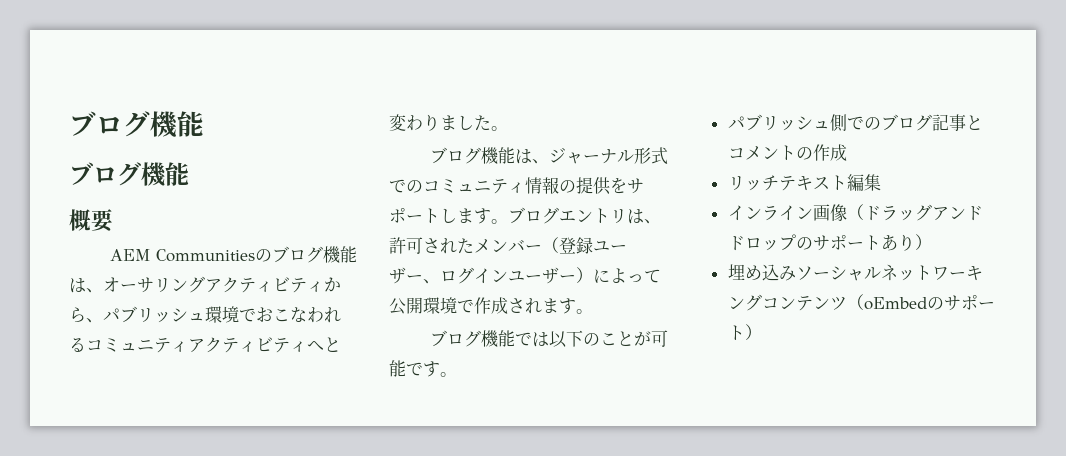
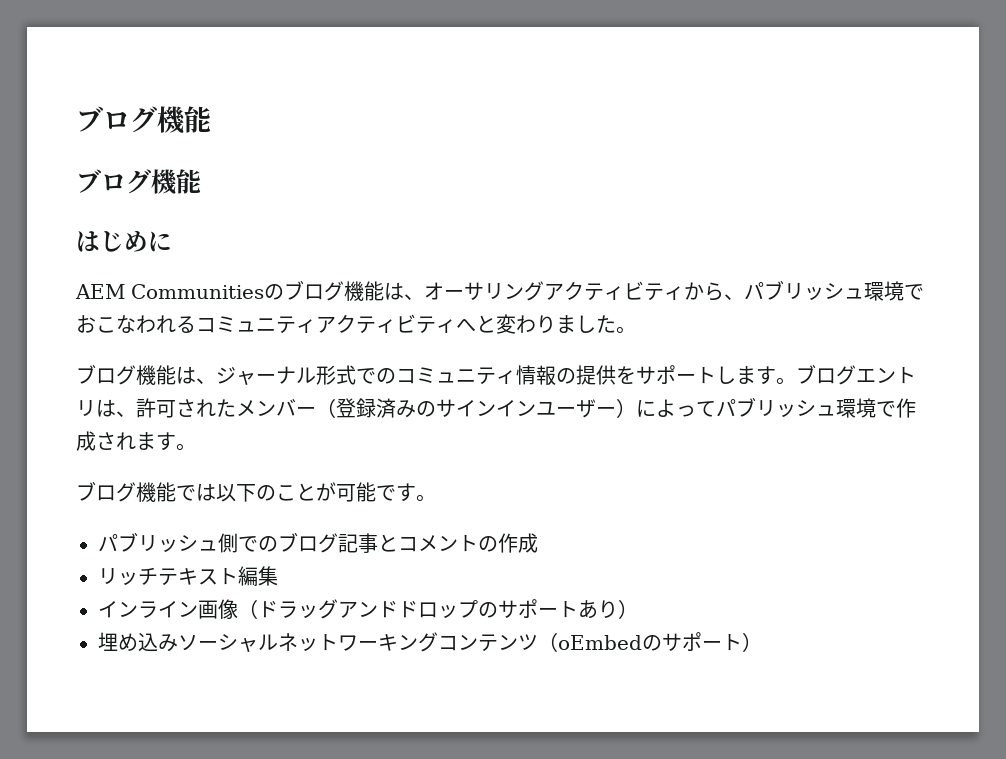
- 概要
+ はじめに
- ブログエントリは、許可されたメンバー（登録ユーザー、ログインユーザー）によって公開環境で作成されます。
+ ブログエントリは、許可されたメンバー（登録済みのサインインユーザー）によってパブリッシュ環境で作成されます。

